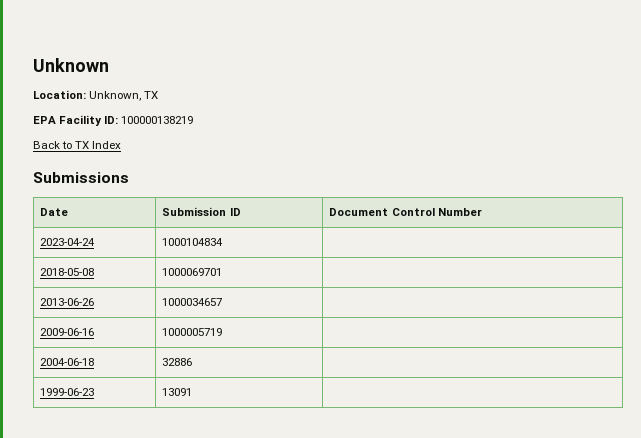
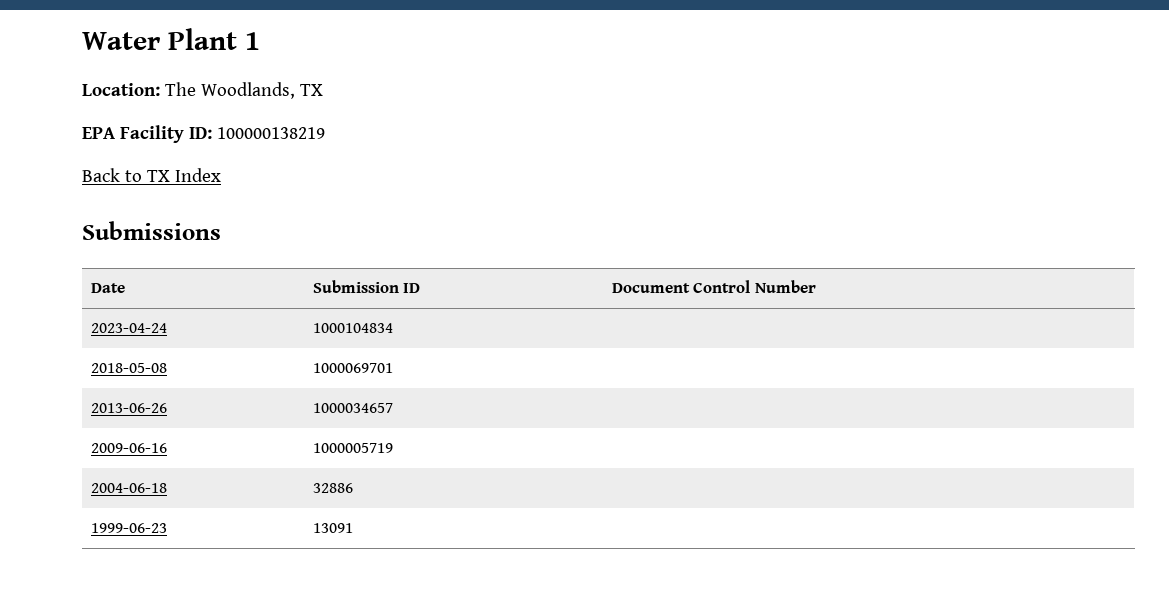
- Unknown
+ Water Plant 1
- Location: Unknown, TX
+ Location: The Woodlands, TX

